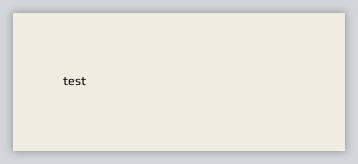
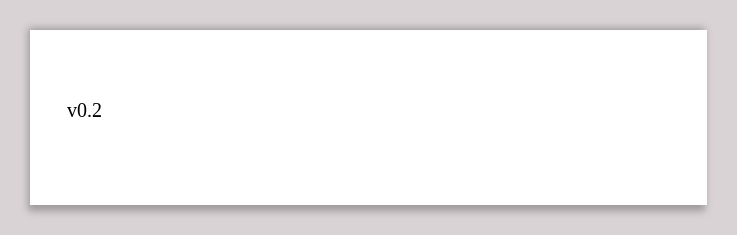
- test
+ v0.2

